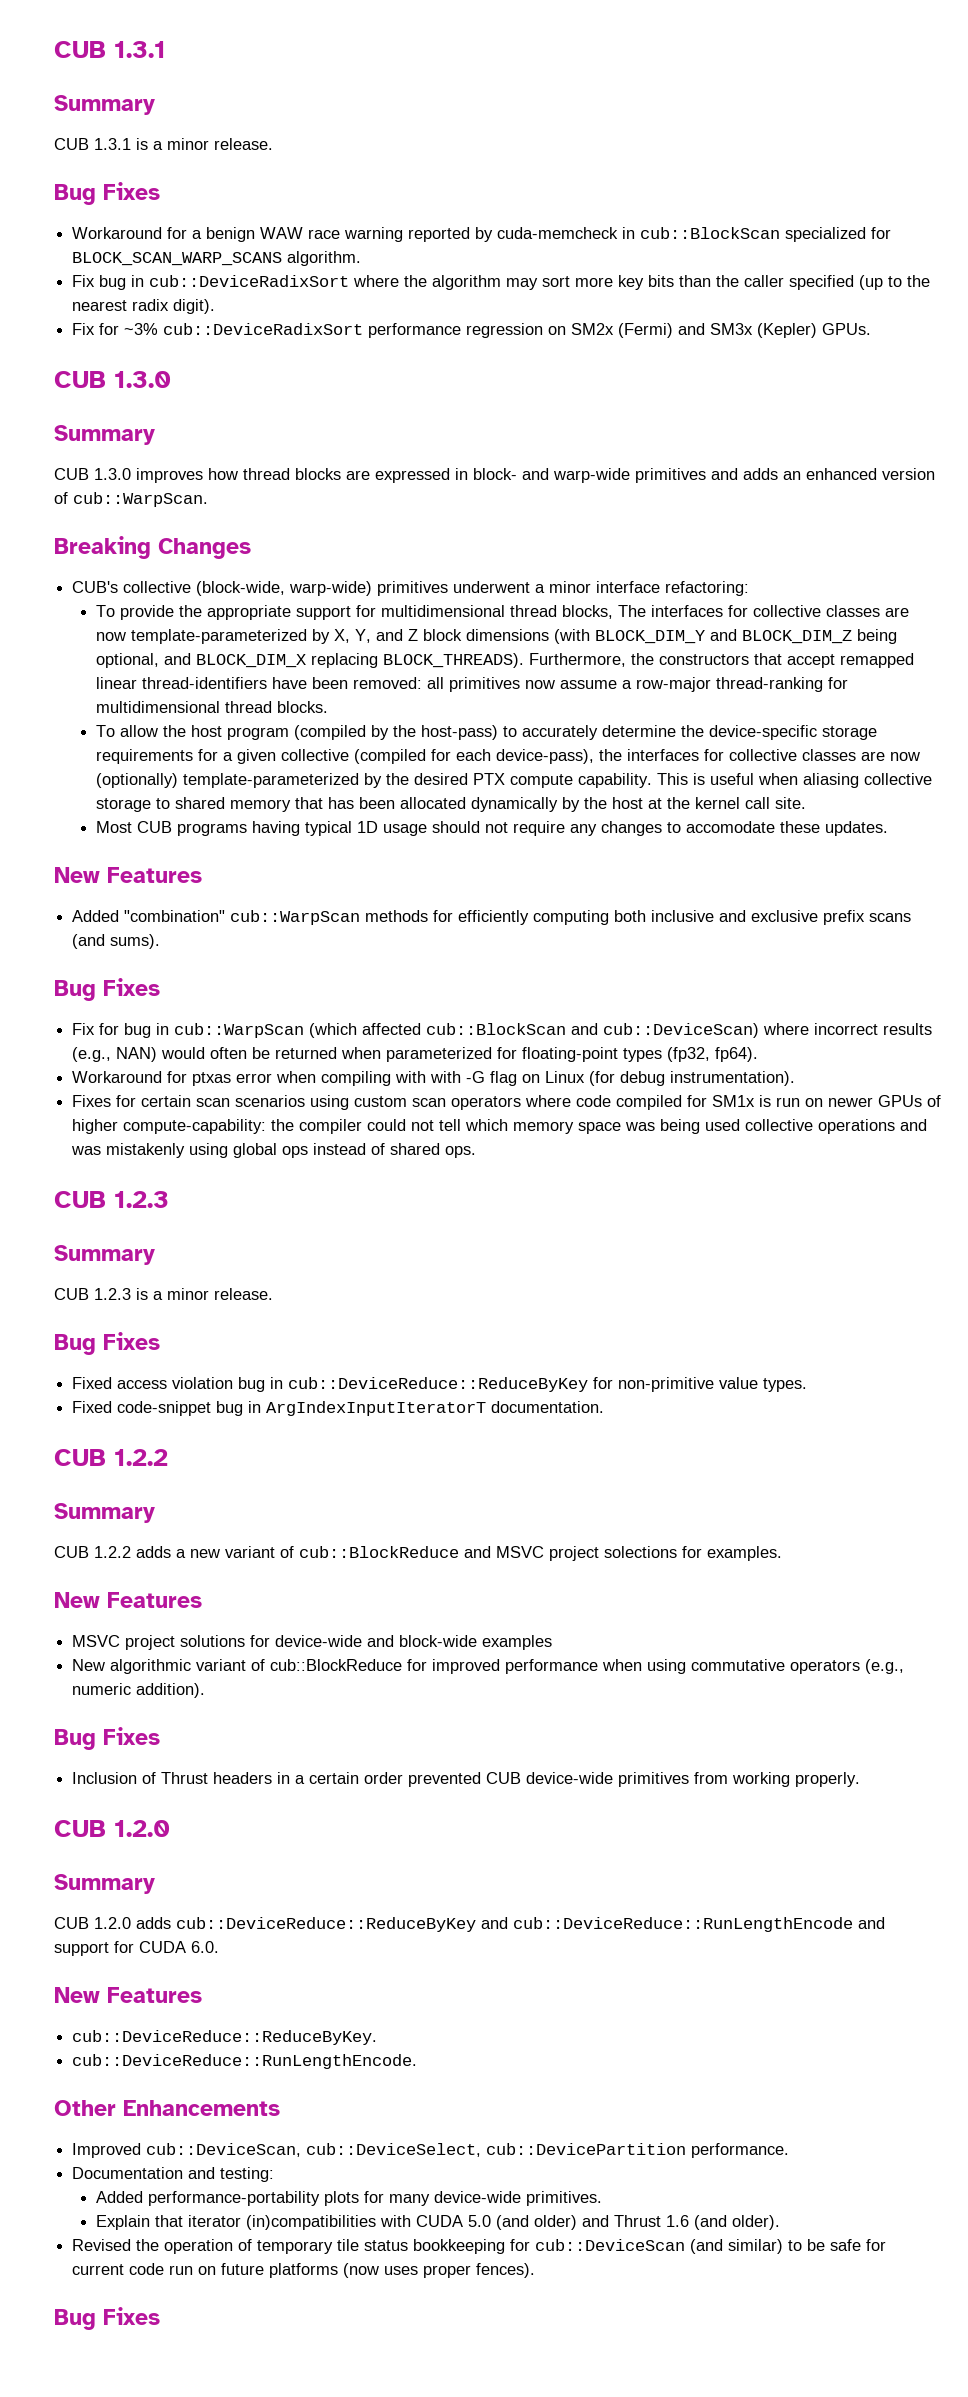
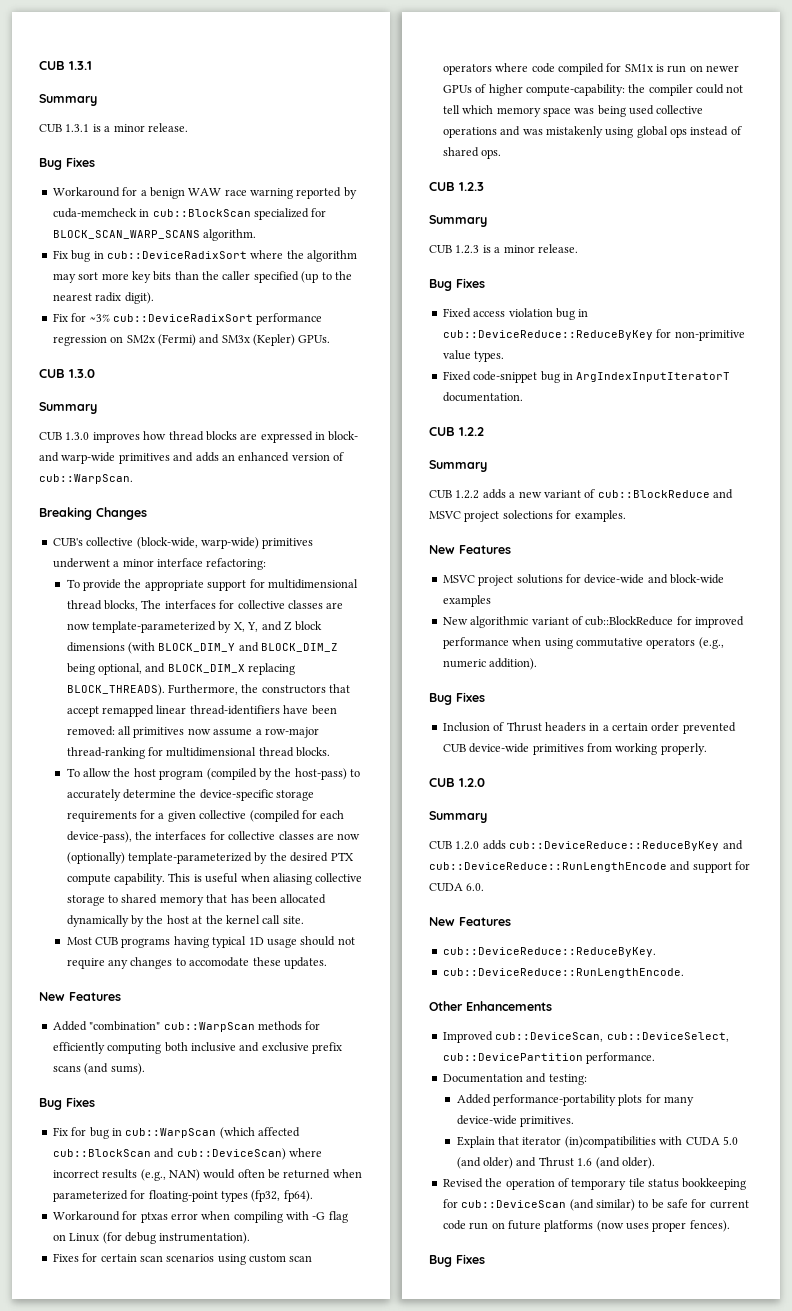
- Workaround for ptxas error when compiling with with -G flag on Linux (for debug instrumentation).
+ Workaround for ptxas error when compiling with -G flag on Linux (for debug instrumentation).

